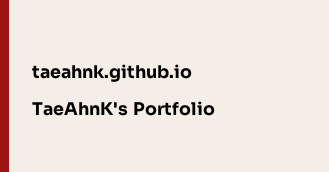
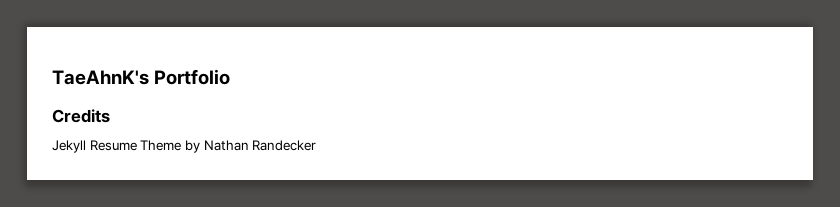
- taeahnk.github.io
+ Credits
+ Jekyll Resume Theme by Nathan Randecker

